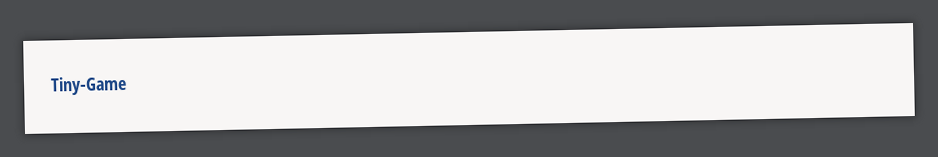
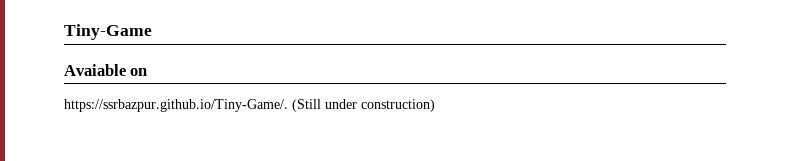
+ Avaiable on
+ https://ssrbazpur.github.io/Tiny-Game/. (Still under construction)

